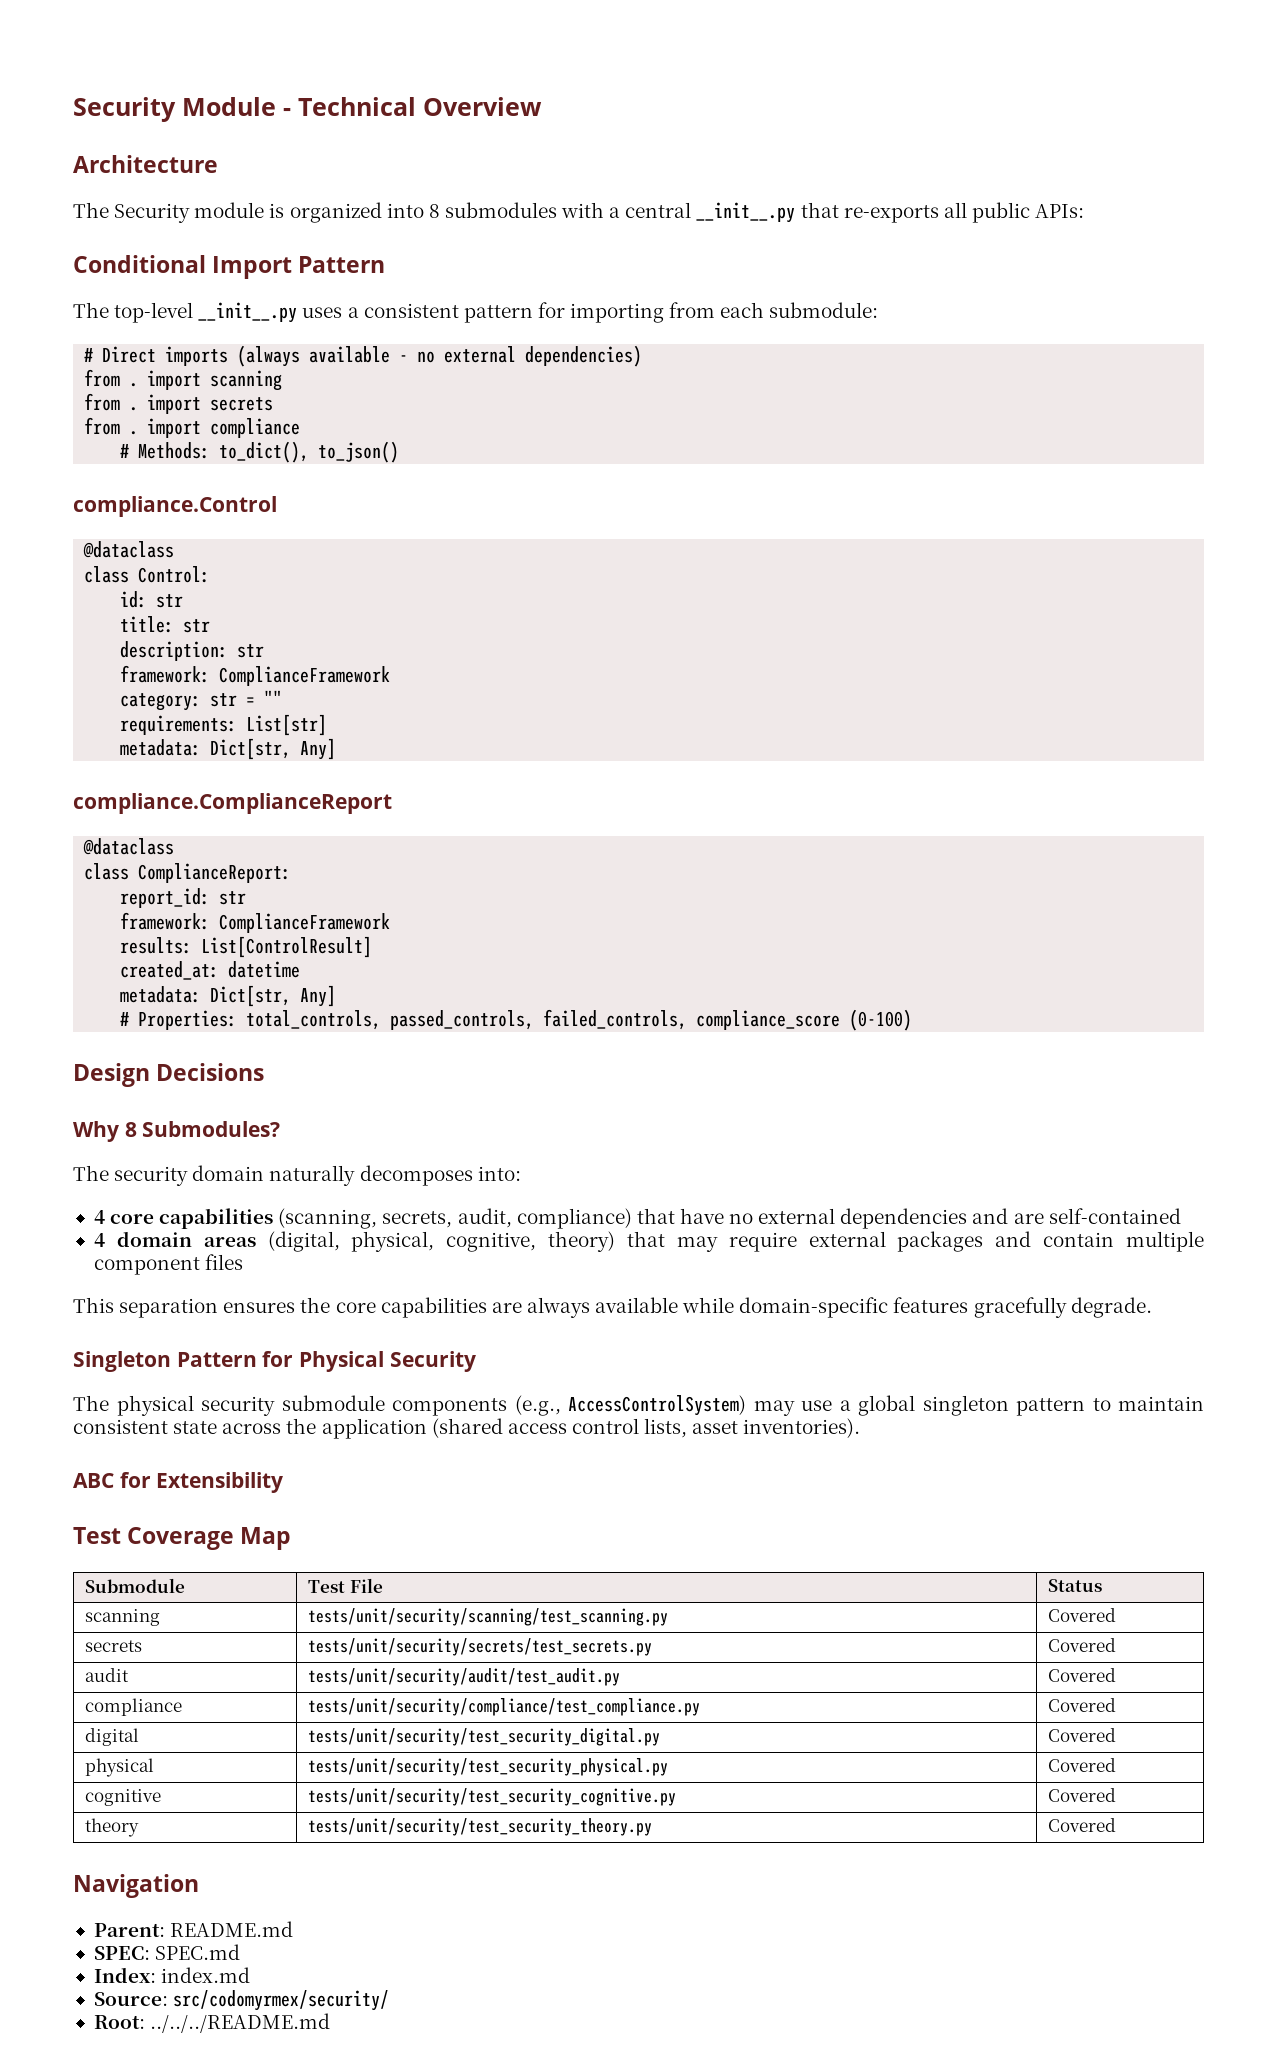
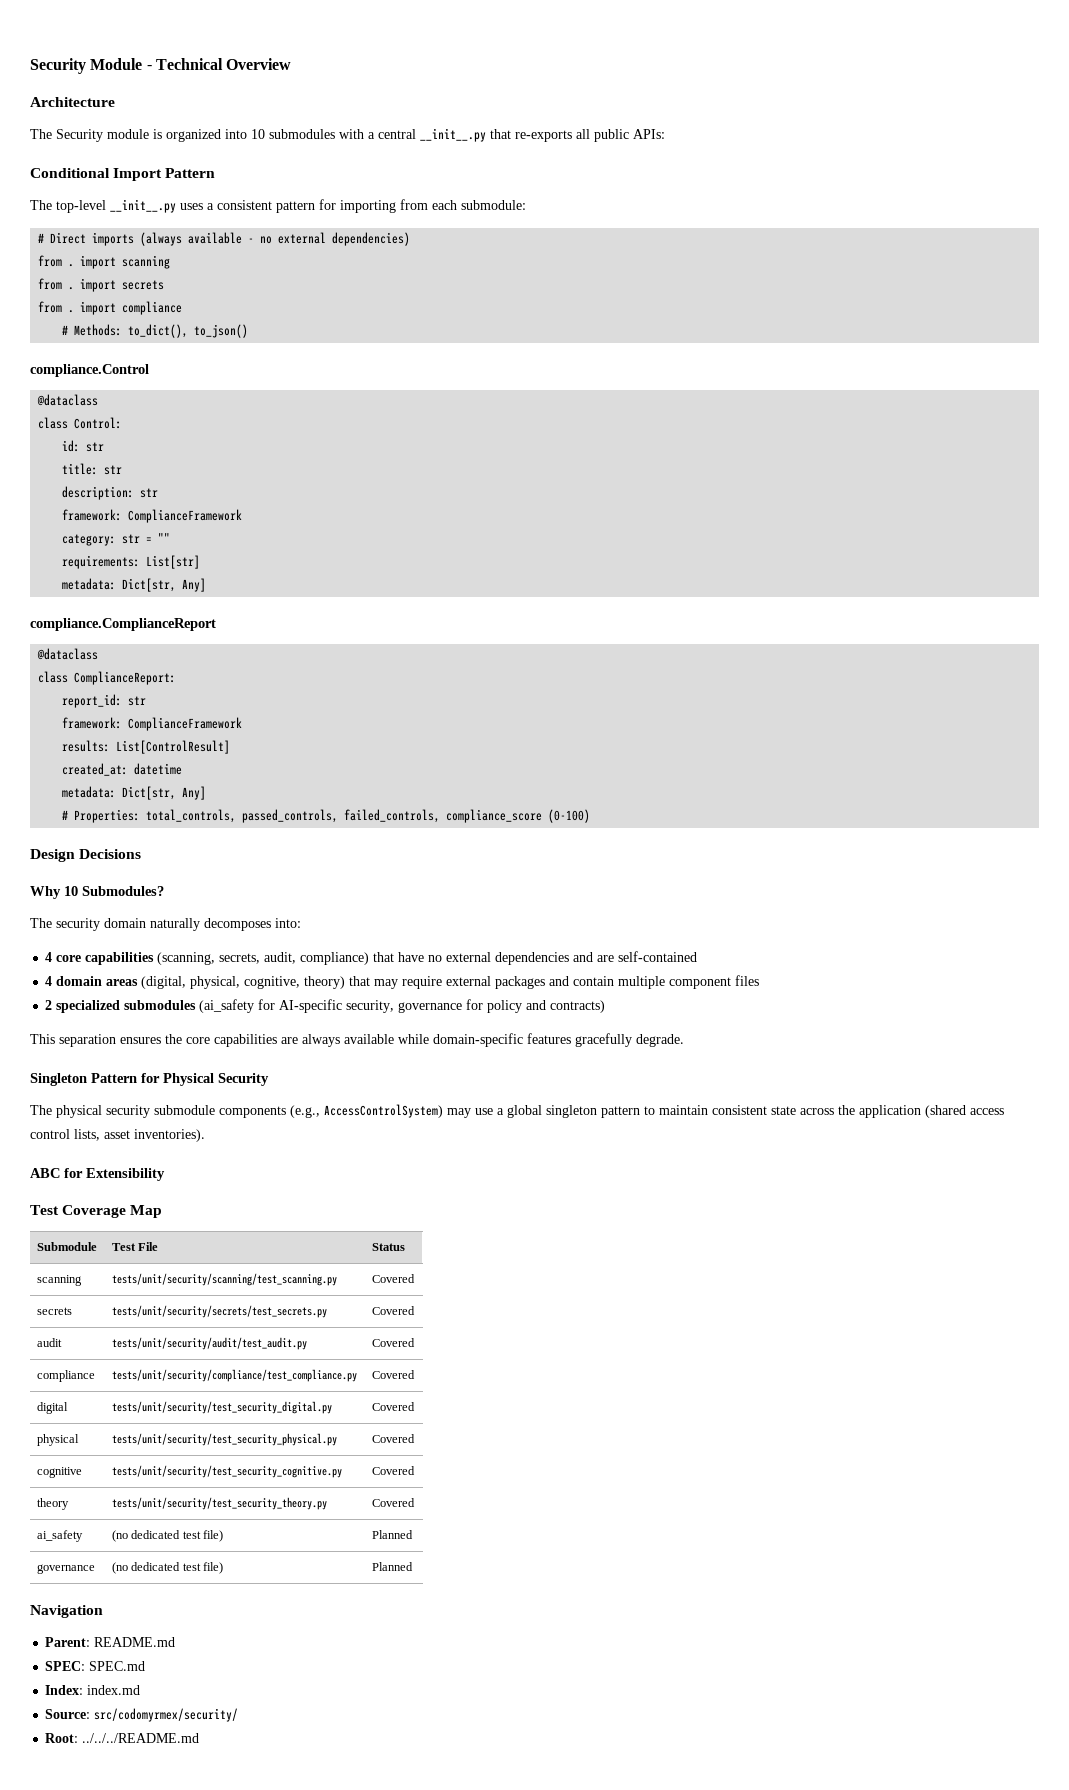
- The Security module is organized into 8 submodules with a central __init__.py that re-exports all public APIs:
+ The Security module is organized into 10 submodules with a central __init__.py that re-exports all public APIs:
- Why 8 Submodules?
+ Why 10 Submodules?
+ 2 specialized submodules (ai_safety for AI-specific security, governance for policy and contracts)
+ ai_safety | (no dedicated test file) | Planned
+ governance | (no dedicated test file) | Planned

